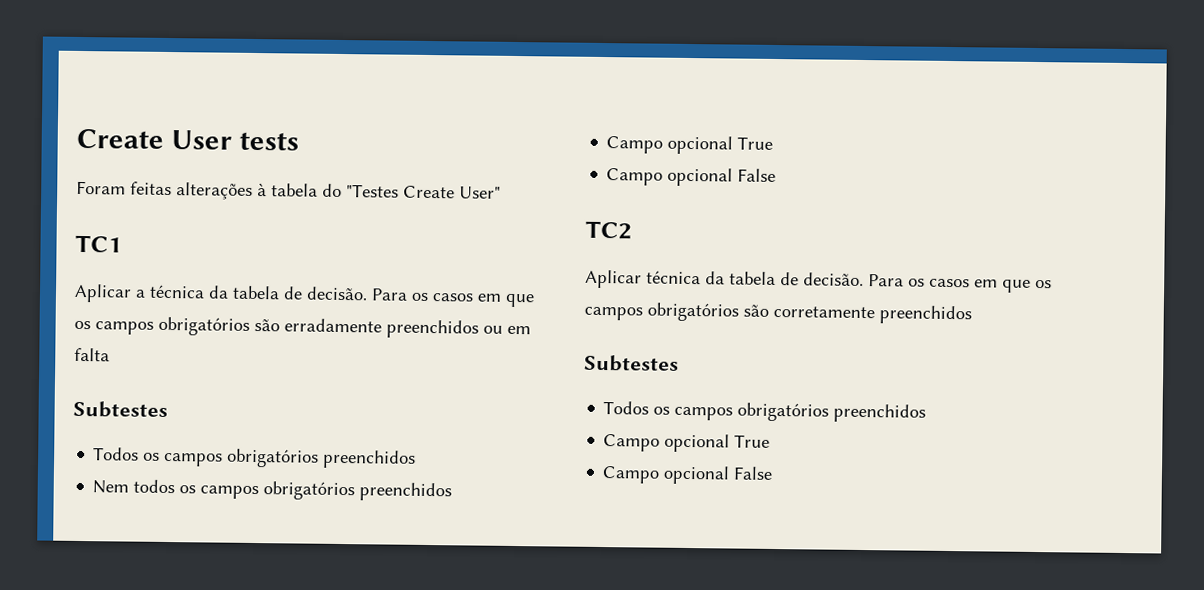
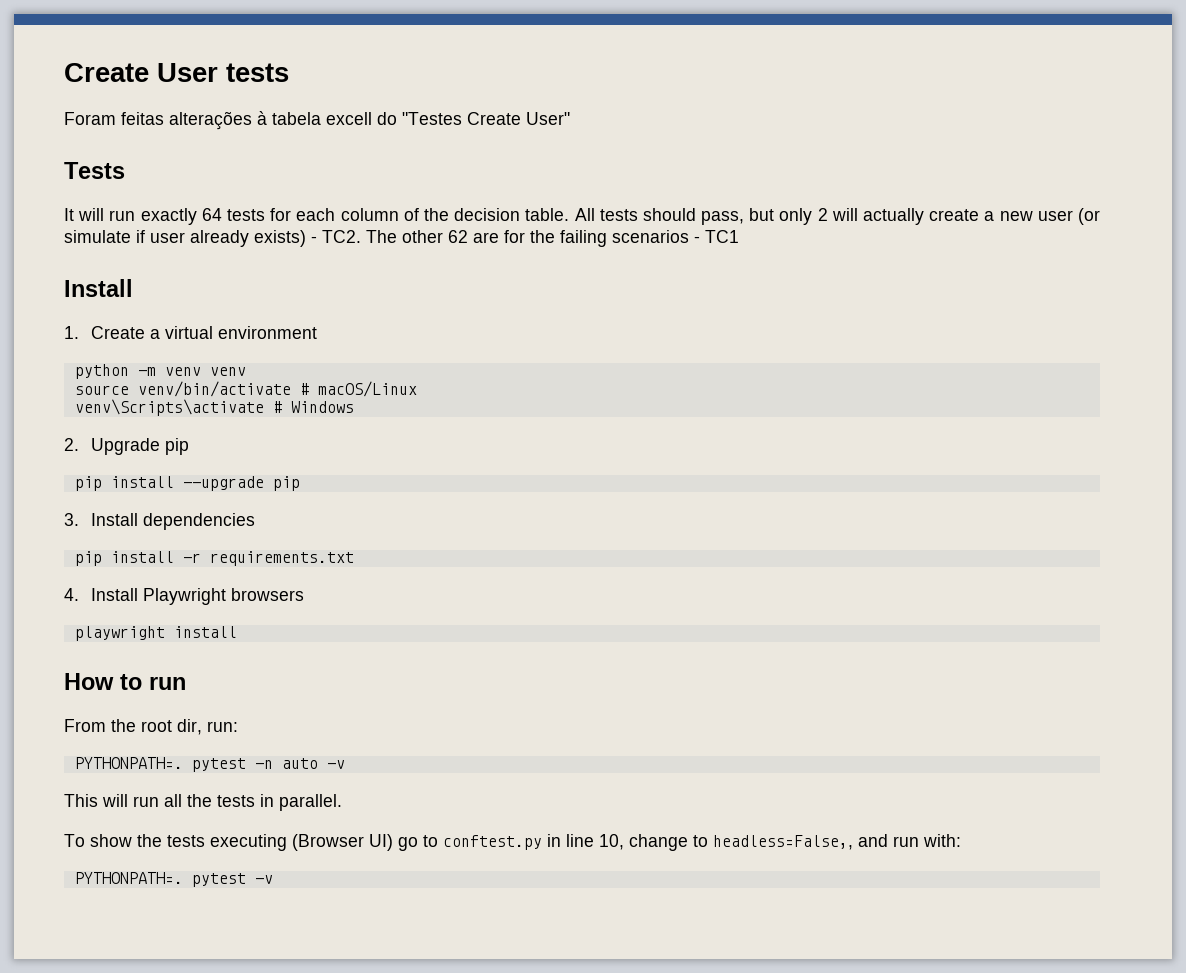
- Foram feitas alterações à tabela do "Testes Create User"
+ Foram feitas alterações à tabela excell do "Testes Create User"
- TC1
- Aplicar a técnica da tabela de decisão. Para os casos em que os campos obrigatórios são erradamente preenchidos ou em falta
- Subtestes
- Todos os campos obrigatórios preenchidos
- Nem todos os campos obrigatórios preenchidos
- Campo opcional True
- Campo opcional False
- TC2
- Aplicar técnica da tabela de decisão. Para os casos em que os campos obrigatórios são corretamente preenchidos
- Subtestes
- Todos os campos obrigatórios preenchidos
- Campo opcional True
- Campo opcional False
+ Tests
+ It will run exactly 64 tests for each column of the decision table. All tests should pass, but only 2 will actually create a new user (or simulate if user already exists) - TC2. The other 62 are for the failing scenarios - TC1
+ Install
+ 1. Create a virtual environment
+ python -m venv venv
+ source venv/bin/activate # macOS/Linux
+ venv\Scripts\activate # Windows
+ 2. Upgrade pip
+ pip install --upgrade pip
+ 3. Install dependencies
+ pip install -r requirements.txt
+ 4. Install Playwright browsers
+ playwright install
+ How to run
+ From the root dir, run:
+ PYTHONPATH=. pytest -n auto -v
+ This will run all the tests in parallel.
+ To show the tests executing (Browser UI) go to conftest.py in line 10, change to headless=False,, and run with:
+ PYTHONPATH=. pytest -v

